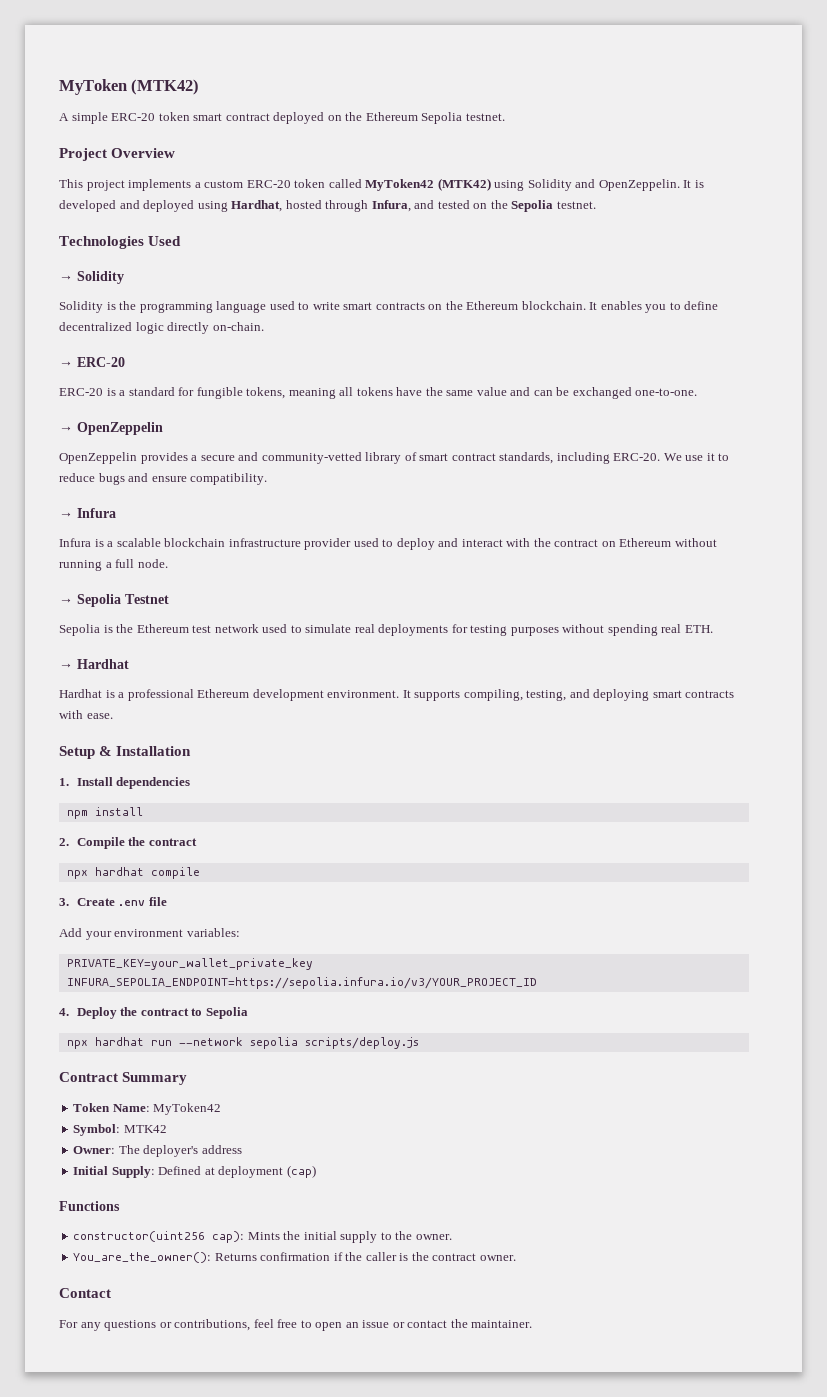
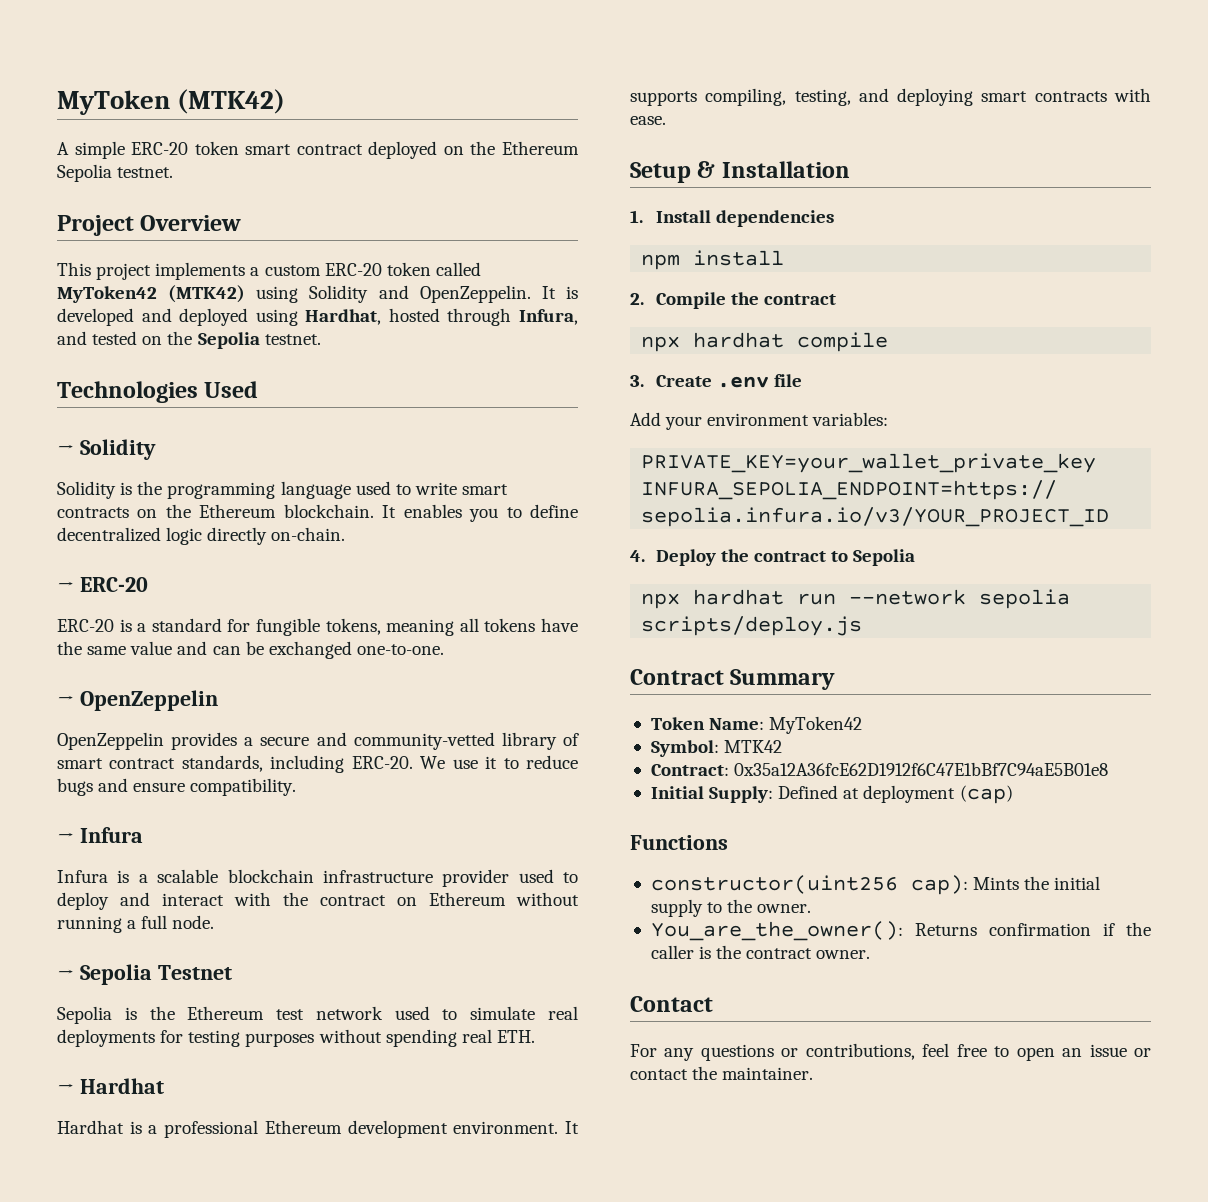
- Owner: The deployer's address
+ Contract: 0x35a12A36fcE62D1912f6C47E1bBf7C94aE5B01e8

